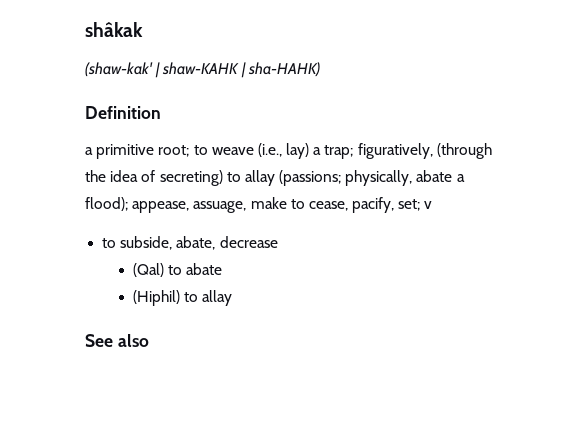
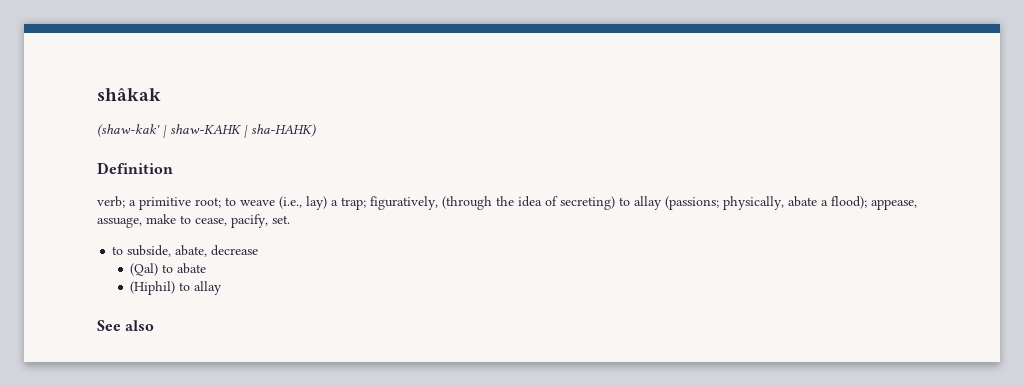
- a primitive root; to weave (i.e., lay) a trap; figuratively, (through the idea of secreting) to allay (passions; physically, abate a flood); appease, assuage, make to cease, pacify, set; v
+ verb; a primitive root; to weave (i.e., lay) a trap; figuratively, (through the idea of secreting) to allay (passions; physically, abate a flood); appease, assuage, make to cease, pacify, set.

